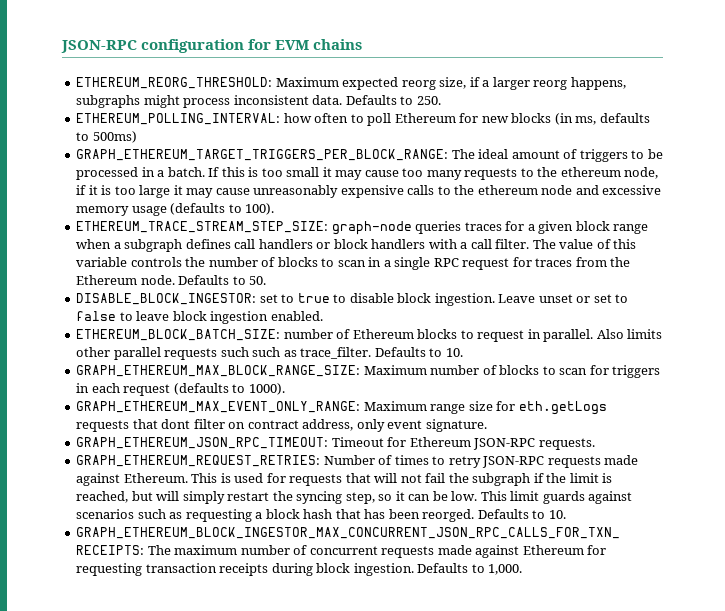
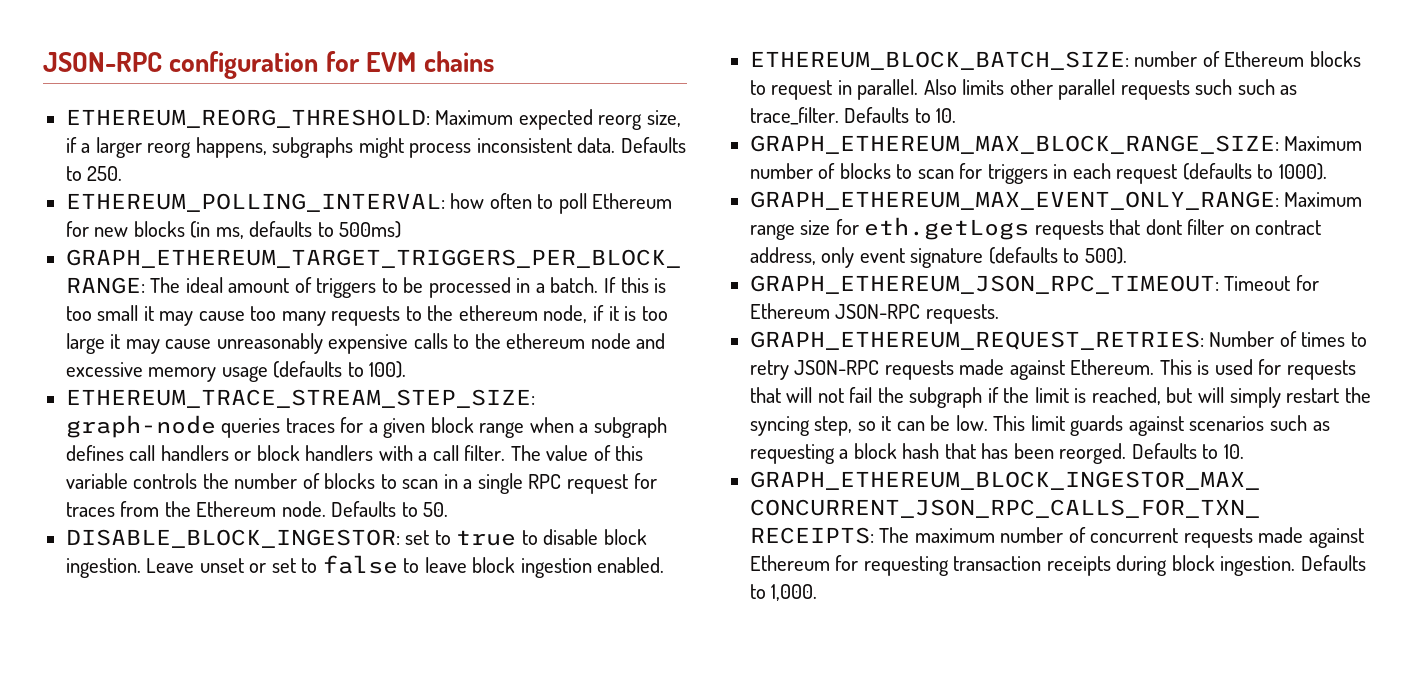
- GRAPH_ETHEREUM_MAX_EVENT_ONLY_RANGE: Maximum range size for eth.getLogs requests that dont filter on contract address, only event signature.
+ GRAPH_ETHEREUM_MAX_EVENT_ONLY_RANGE: Maximum range size for eth.getLogs requests that dont filter on contract address, only event signature (defaults to 500).

